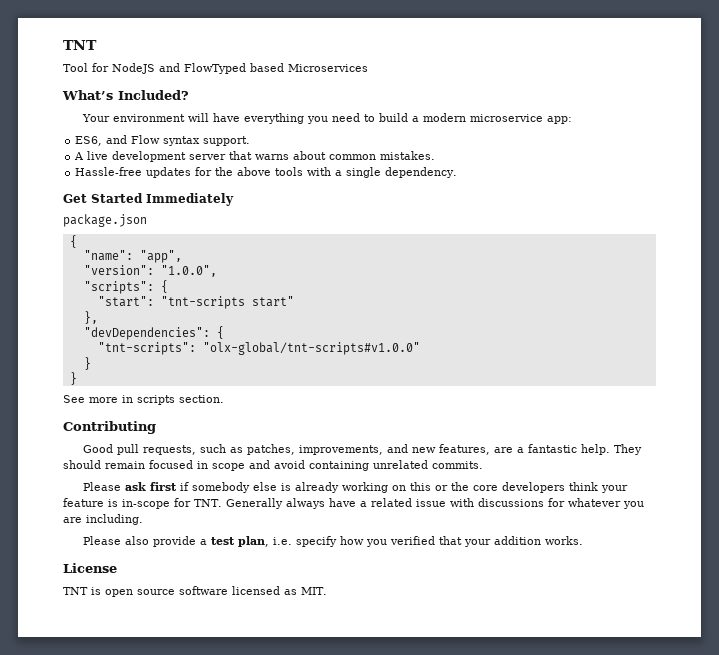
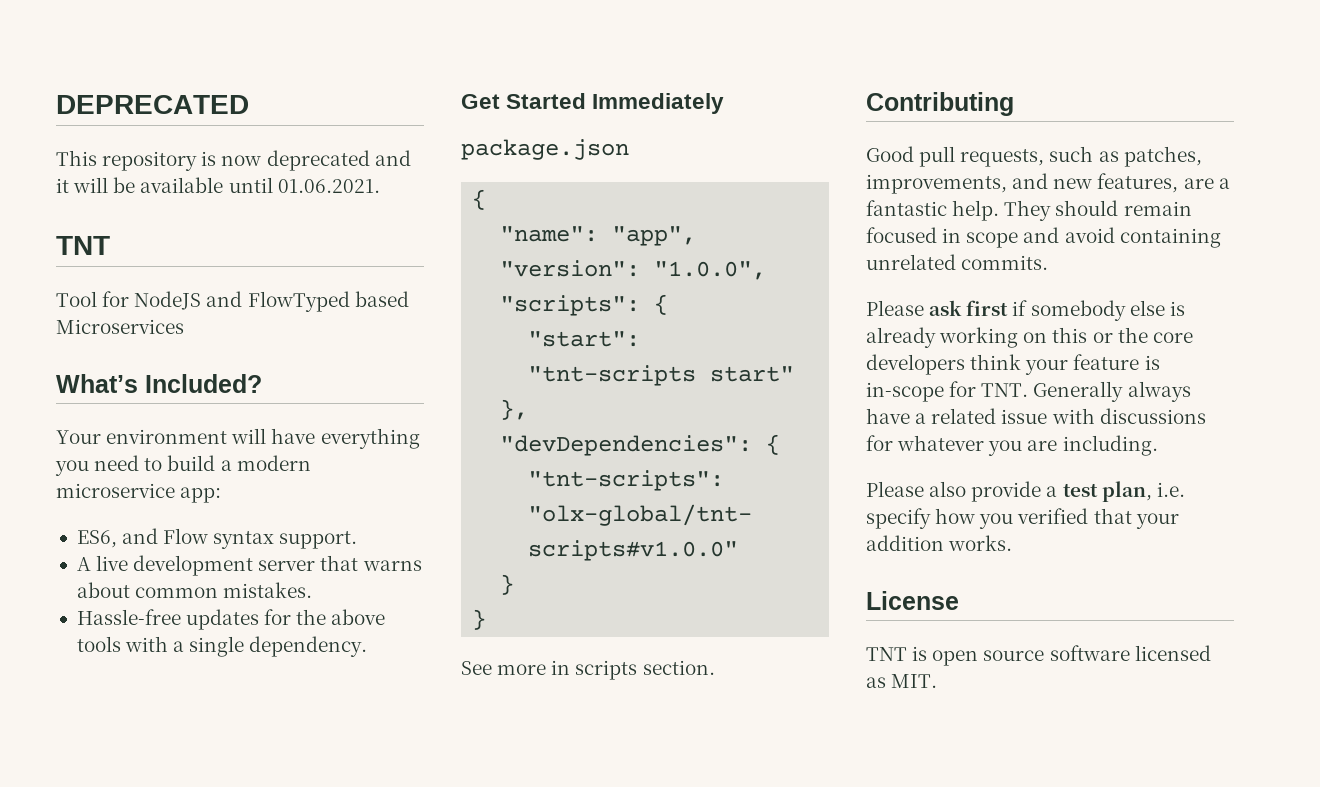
+ DEPRECATED
+ This repository is now deprecated and it will be available until 01.06.2021.

